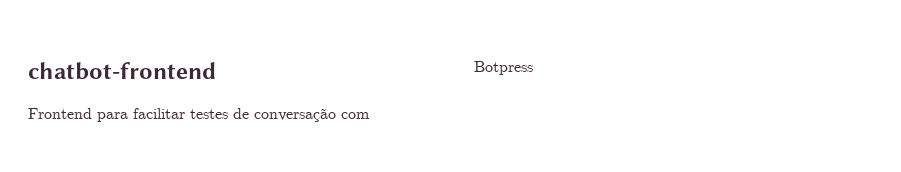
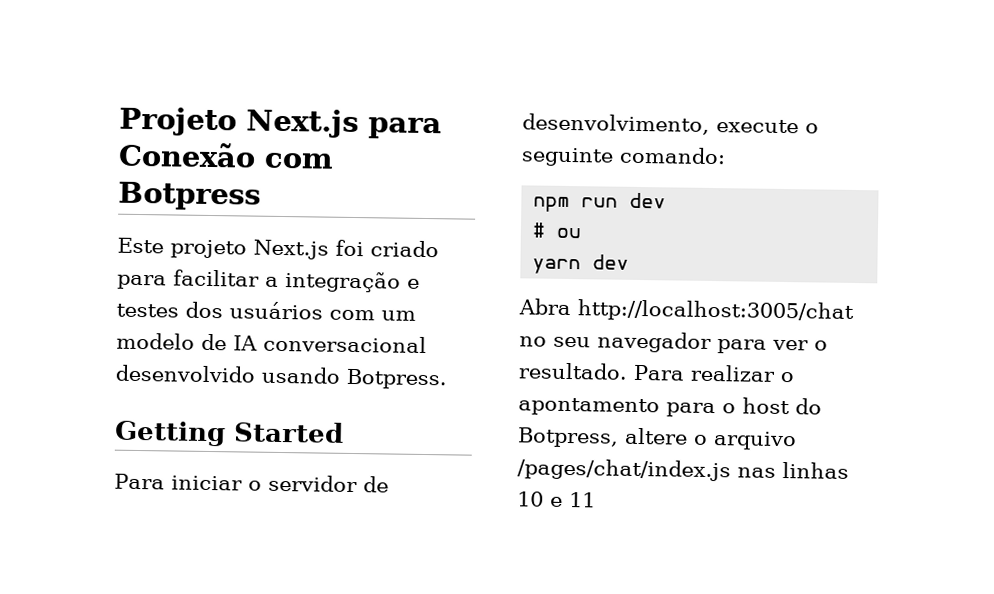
- chatbot-frontend
- Frontend para facilitar testes de conversação com Botpress
+ Projeto Next.js para Conexão com Botpress
+ Este projeto Next.js foi criado para facilitar a integração e testes dos usuários com um modelo de IA conversacional desenvolvido usando Botpress.
+ Getting Started
+ Para iniciar o servidor de desenvolvimento, execute o seguinte comando:
+ npm run dev
+ # ou
+ yarn dev
+ Abra http://localhost:3005/chat no seu navegador para ver o resultado. Para realizar o apontamento para o host do Botpress, altere o arquivo /pages/chat/index.js nas linhas 10 e 11

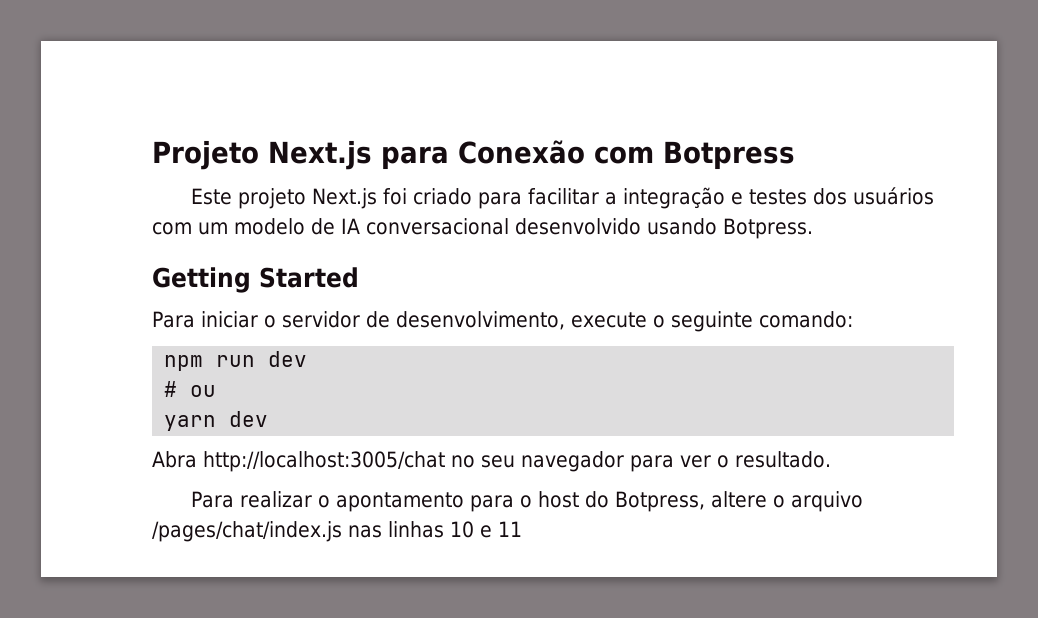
- Abra http://localhost:3005/chat no seu navegador para ver o resultado. Para realizar o apontamento para o host do Botpress, altere o arquivo /pages/chat/index.js nas linhas 10 e 11
+ Abra http://localhost:3005/chat no seu navegador para ver o resultado.
+ Para realizar o apontamento para o host do Botpress, altere o arquivo /pages/chat/index.js nas linhas 10 e 11

